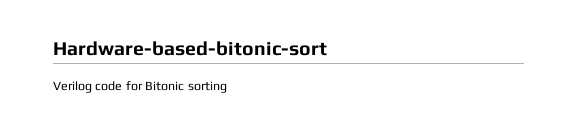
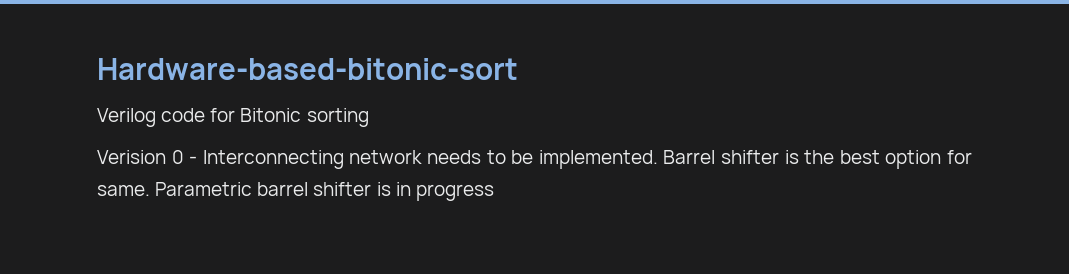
+ Verision 0 - Interconnecting network needs to be implemented. Barrel shifter is the best option for same. Parametric barrel shifter is in progress

